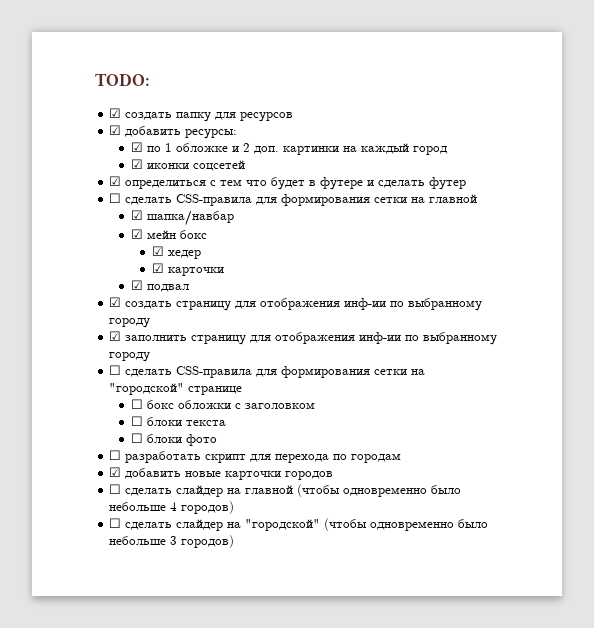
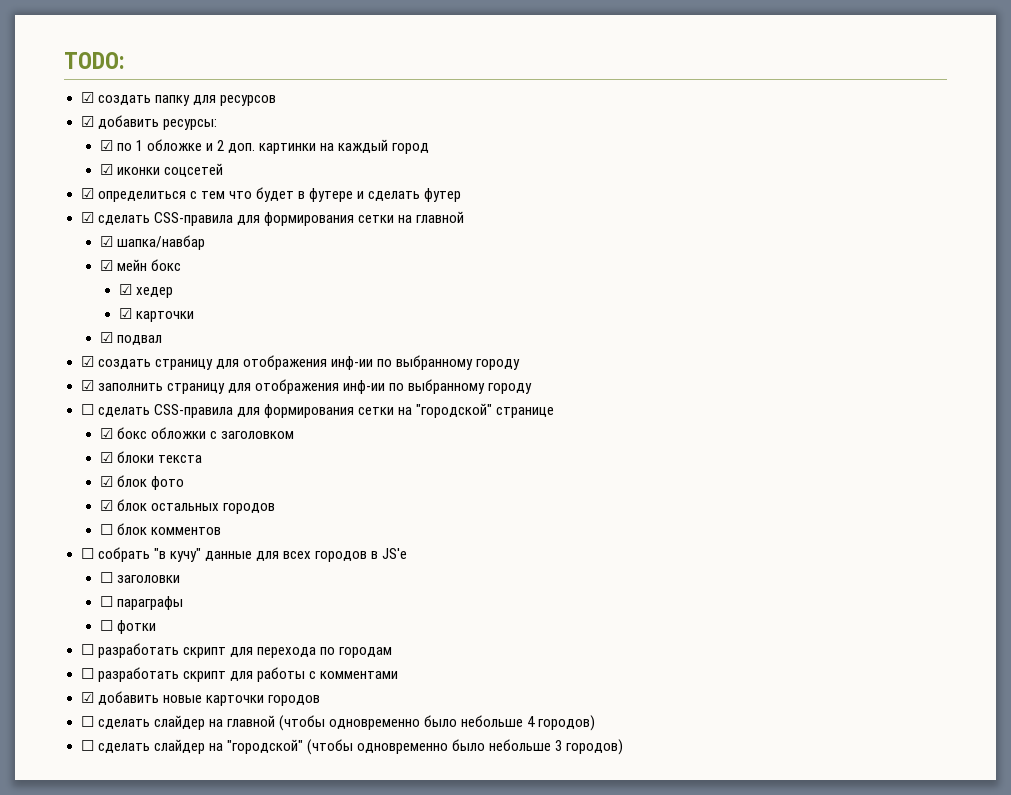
- ☐ сделать CSS-правила для формирования сетки на главной
+ ☑ сделать CSS-правила для формирования сетки на главной
- ☐ бокс обложки с заголовком
+ ☑ бокс обложки с заголовком
- ☐ блоки текста
+ ☑ блоки текста
- ☐ блоки фото
+ ☑ блок фото
+ ☑ блок остальных городов
+ ☐ блок комментов
+ ☐ собрать "в кучу" данные для всех городов в JS'е
+ ☐ заголовки
+ ☐ параграфы
+ ☐ фотки
+ ☐ разработать скрипт для работы с комментами

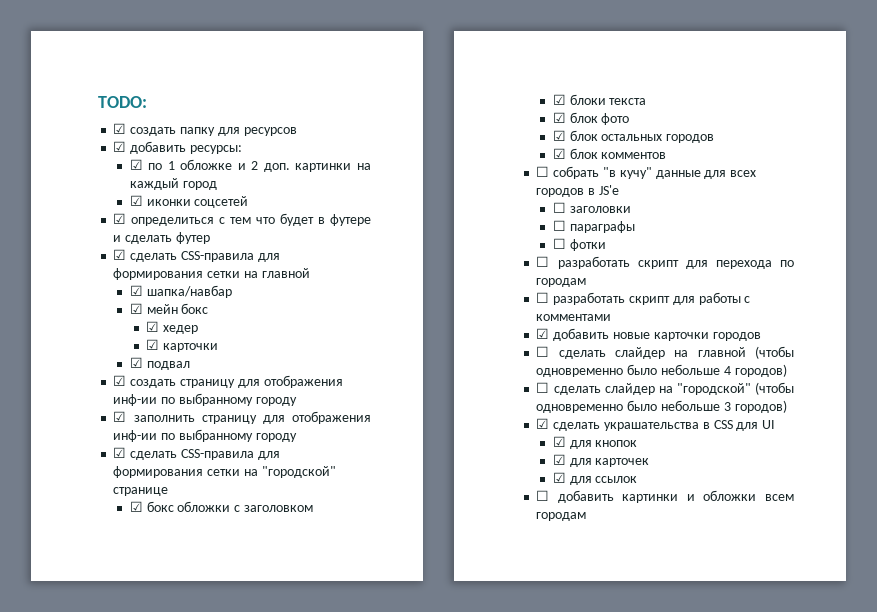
- ☐ сделать CSS-правила для формирования сетки на "городской" странице
+ ☑ сделать CSS-правила для формирования сетки на "городской" странице
- ☐ блок комментов
+ ☑ блок комментов
+ ☑ сделать украшательства в CSS для UI
+ ☑ для кнопок
+ ☑ для карточек
+ ☑ для ссылок
+ ☐ добавить картинки и обложки всем городам

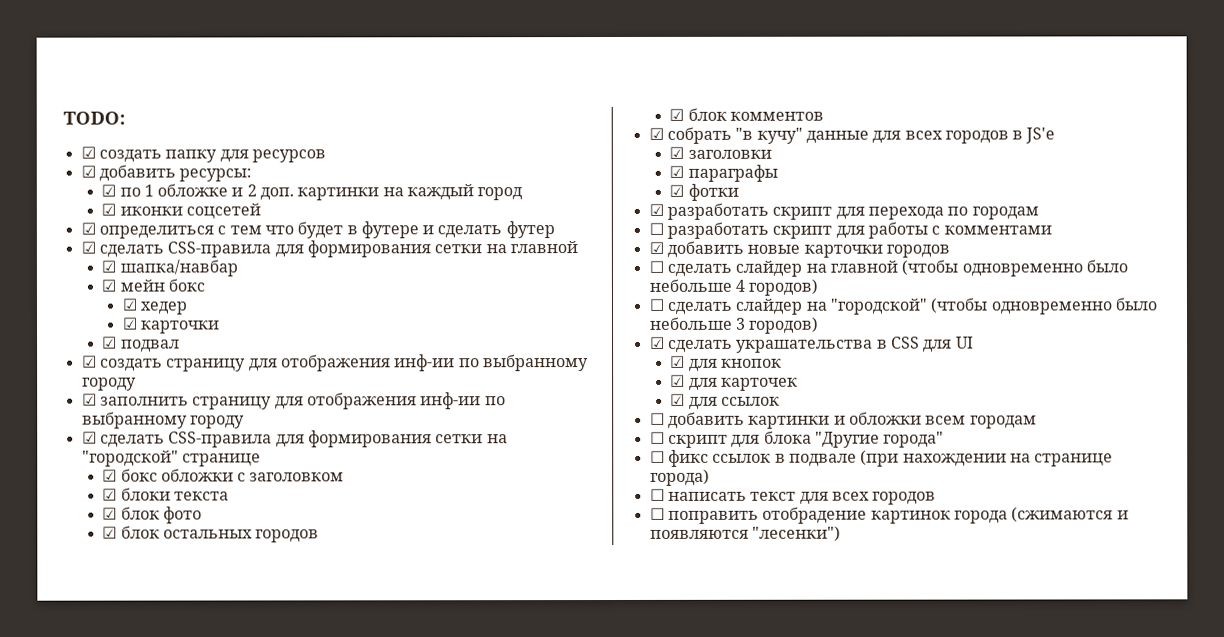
- ☐ собрать "в кучу" данные для всех городов в JS'е
+ ☑ собрать "в кучу" данные для всех городов в JS'е
- ☐ заголовки
+ ☑ заголовки
- ☐ параграфы
+ ☑ параграфы
- ☐ фотки
+ ☑ фотки
- ☐ разработать скрипт для перехода по городам
+ ☑ разработать скрипт для перехода по городам
+ ☐ скрипт для блока "Другие города"
+ ☐ фикс ссылок в подвале (при нахождении на странице города)
+ ☐ написать текст для всех городов
+ ☐ поправить отобрадение картинок города (сжимаются и появляются "лесенки")

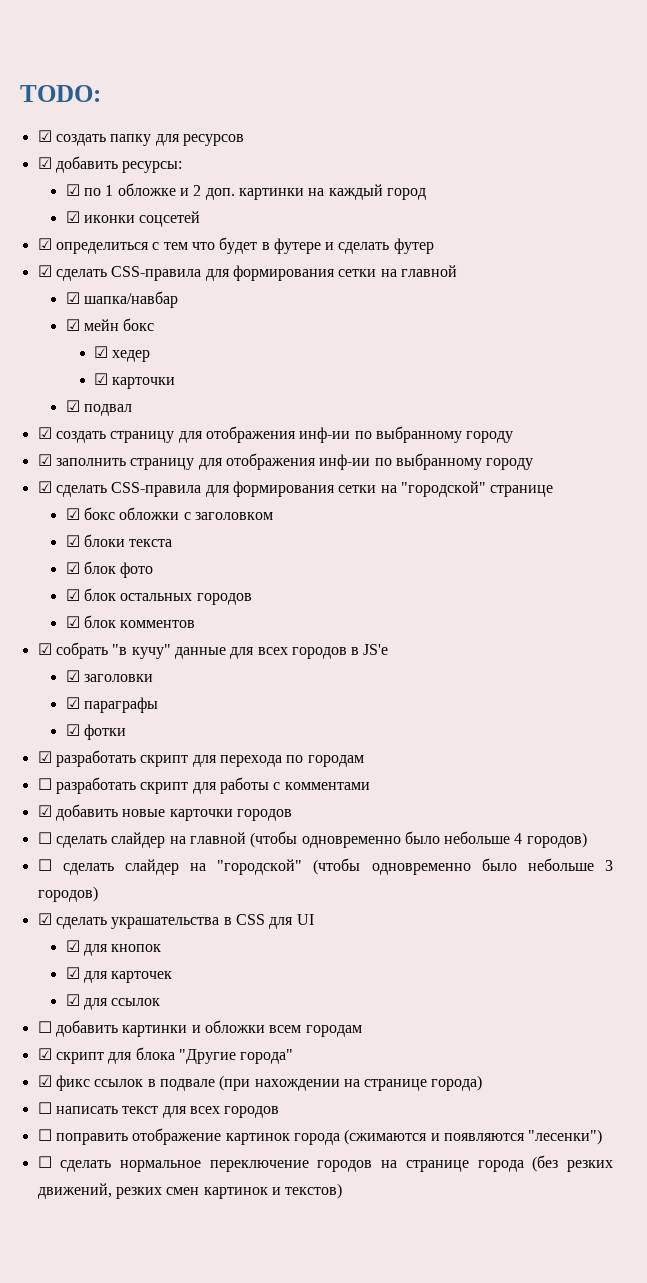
- ☐ скрипт для блока "Другие города"
+ ☑ скрипт для блока "Другие города"
- ☐ фикс ссылок в подвале (при нахождении на странице города)
+ ☑ фикс ссылок в подвале (при нахождении на странице города)
- ☐ поправить отобрадение картинок города (сжимаются и появляются "лесенки")
+ ☐ поправить отображение картинок города (сжимаются и появляются "лесенки")
+ ☐ сделать нормальное переключение городов на странице города (без резких движений, резких смен картинок и текстов)

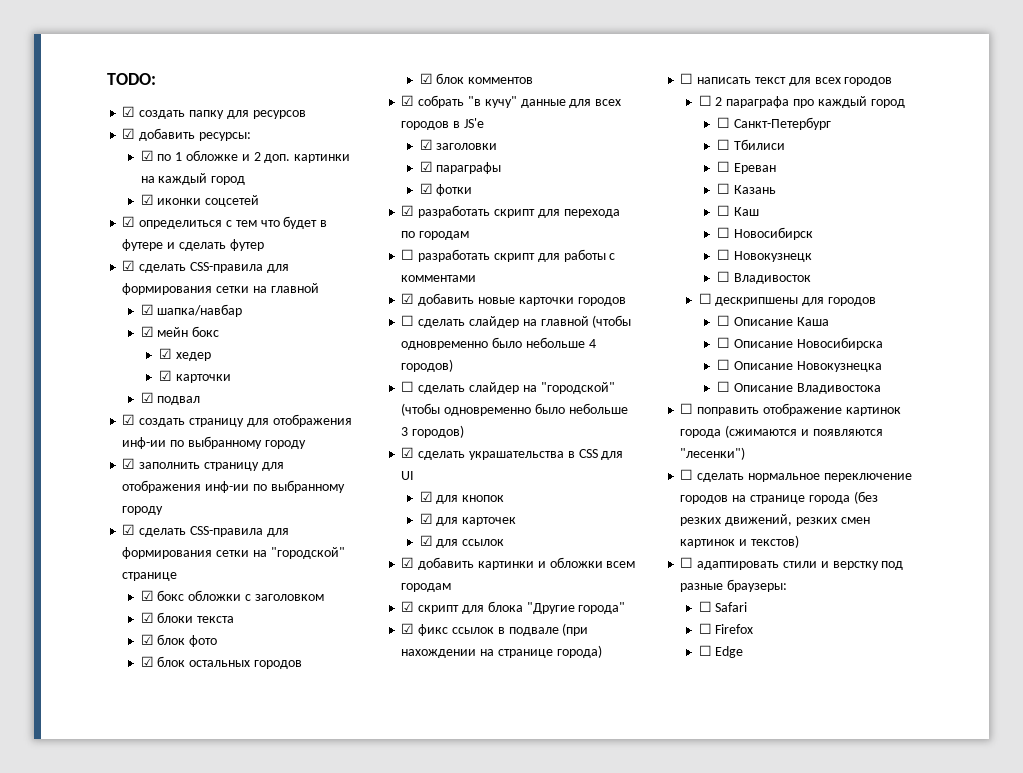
- ☐ добавить картинки и обложки всем городам
+ ☑ добавить картинки и обложки всем городам
+ ☐ 2 параграфа про каждый город
+ ☐ Санкт-Петербург
+ ☐ Тбилиси
+ ☐ Ереван
+ ☐ Казань
+ ☐ Каш
+ ☐ Новосибирск
+ ☐ Новокузнецк
+ ☐ Владивосток
+ ☐ дескрипшены для городов
+ ☐ Описание Каша
+ ☐ Описание Новосибирска
+ ☐ Описание Новокузнецка
+ ☐ Описание Владивостока
+ ☐ адаптировать стили и верстку под разные браузеры:
+ ☐ Safari
+ ☐ Firefox
+ ☐ Edge

